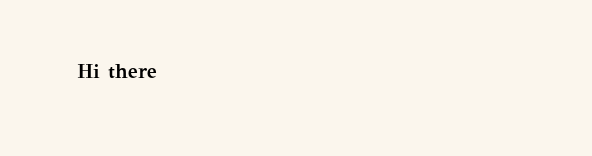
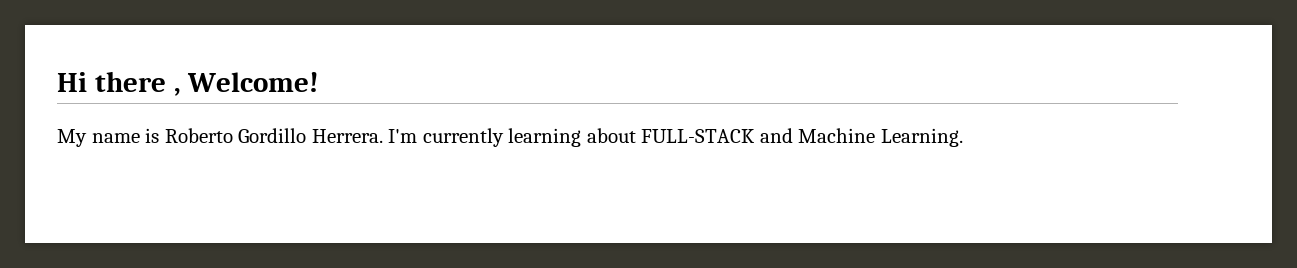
- Hi there
+ Hi there , Welcome!
+ My name is Roberto Gordillo Herrera. I'm currently learning about FULL-STACK and Machine Learning.

